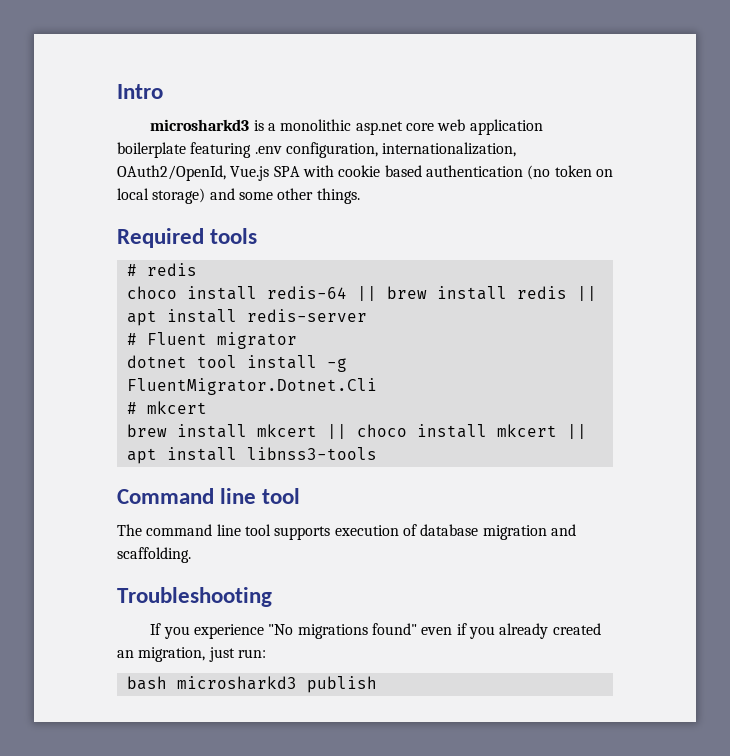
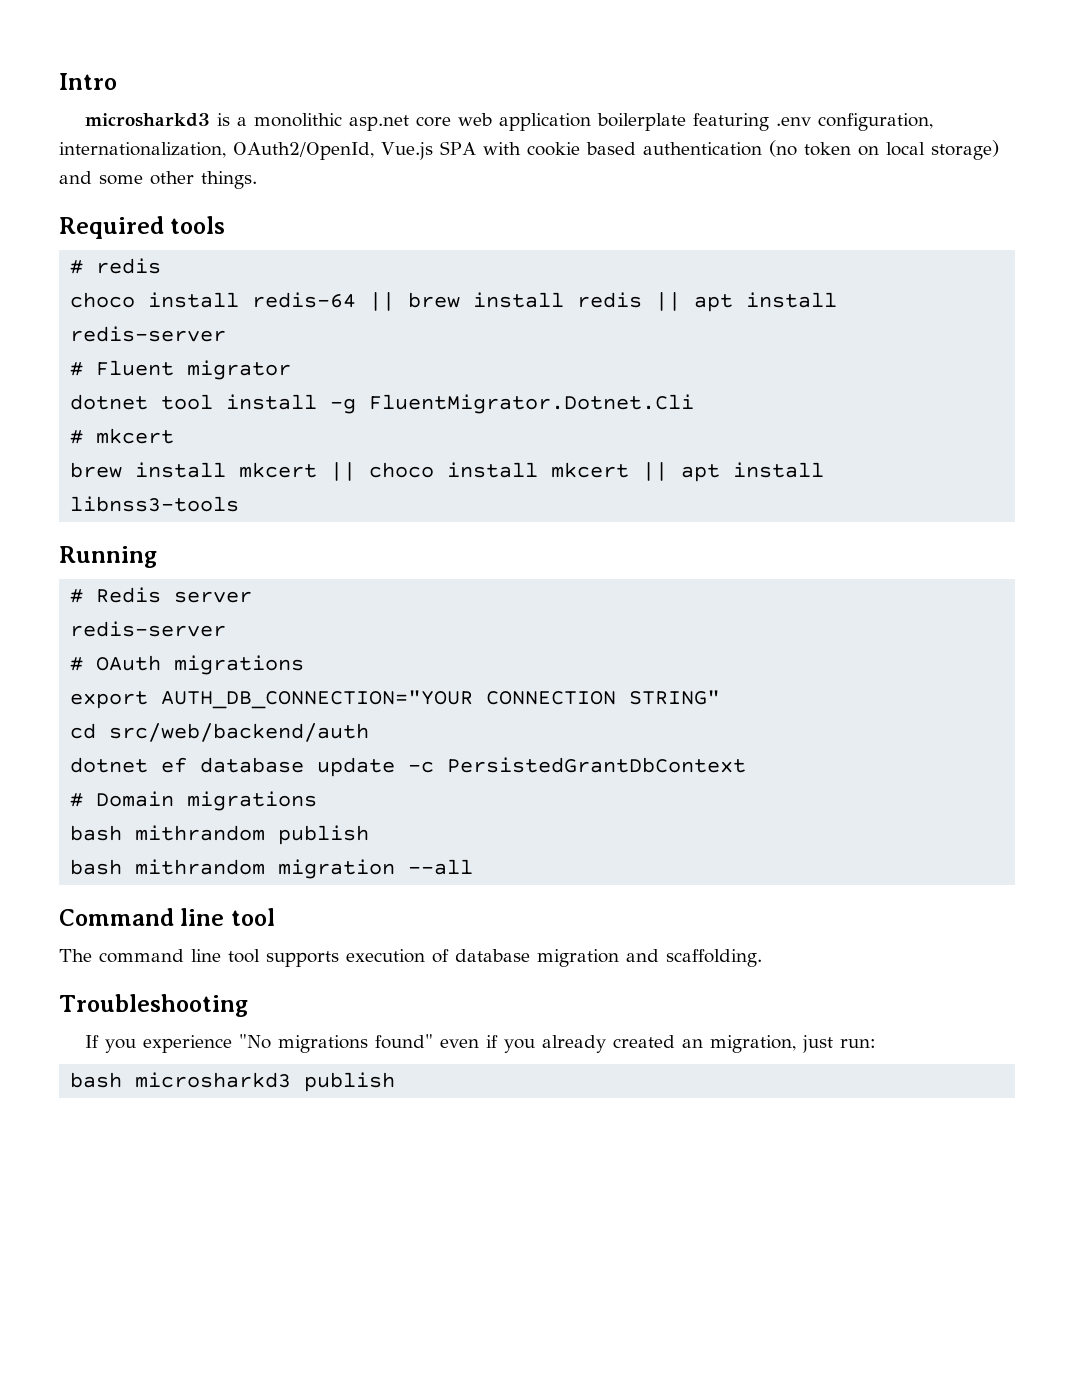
+ Running
+ # Redis server
+ redis-server
+ # OAuth migrations
+ export AUTH_DB_CONNECTION="YOUR CONNECTION STRING"
+ cd src/web/backend/auth
+ dotnet ef database update -c PersistedGrantDbContext
+ # Domain migrations
+ bash mithrandom publish
+ bash mithrandom migration --all

